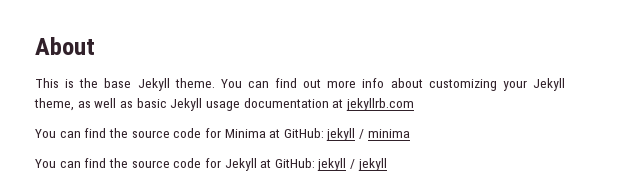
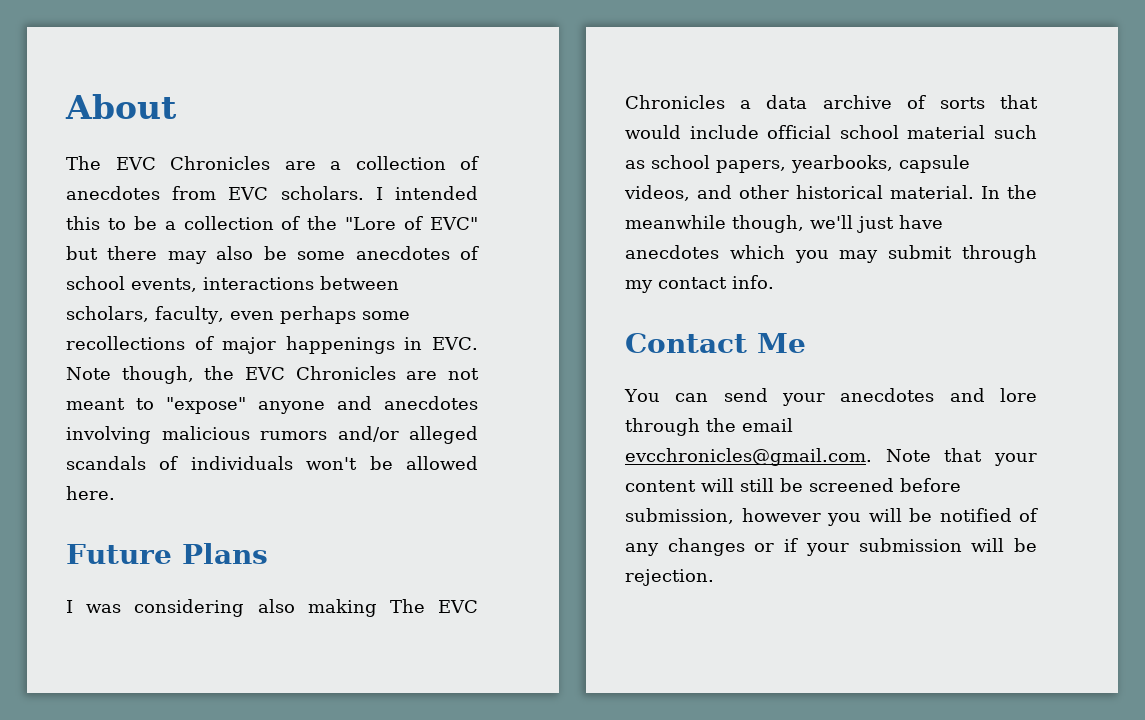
- This is the base Jekyll theme. You can find out more info about customizing your Jekyll theme, as well as basic Jekyll usage documentation at jekyllrb.com
- You can find the source code for Minima at GitHub: jekyll / minima
- You can find the source code for Jekyll at GitHub: jekyll / jekyll
+ The EVC Chronicles are a collection of anecdotes from EVC scholars. I intended this to be a collection of the "Lore of EVC" but there may also be some anecdotes of school events, interactions between scholars, faculty, even perhaps some recollections of major happenings in EVC. Note though, the EVC Chronicles are not meant to "expose" anyone and anecdotes involving malicious rumors and/or alleged scandals of individuals won't be allowed here.
+ Future Plans
+ I was considering also making The EVC Chronicles a data archive of sorts that would include official school material such as school papers, yearbooks, capsule videos, and other historical material. In the meanwhile though, we'll just have anecdotes which you may submit through my contact info.
+ Contact Me
+ You can send your anecdotes and lore through the email evcchronicles@gmail.com. Note that your content will still be screened before submission, however you will be notified of any changes or if your submission will be rejection.

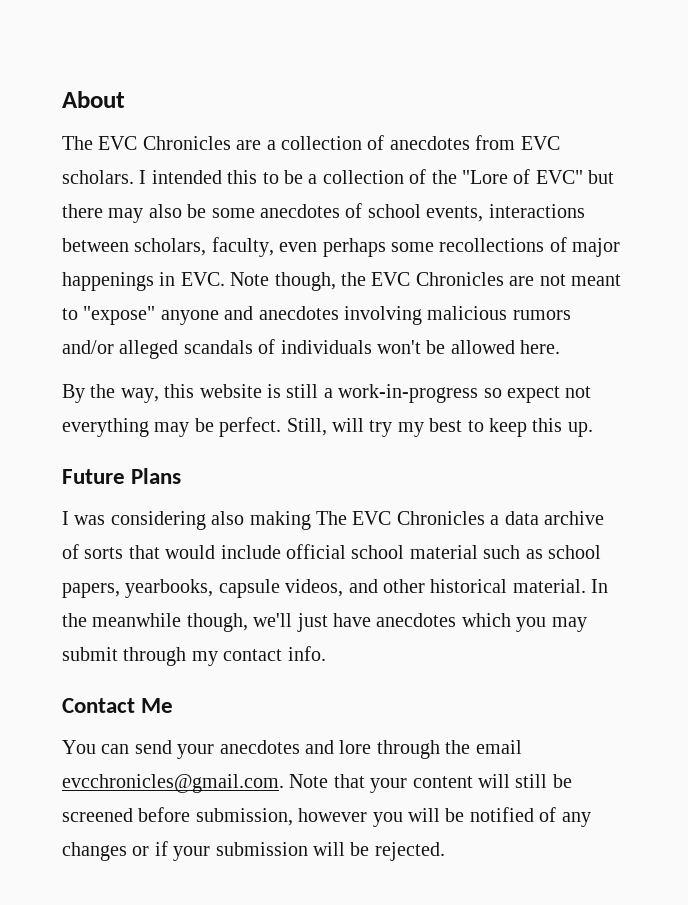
+ By the way, this website is still a work-in-progress so expect not everything may be perfect. Still, will try my best to keep this up.
- You can send your anecdotes and lore through the email evcchronicles@gmail.com. Note that your content will still be screened before submission, however you will be notified of any changes or if your submission will be rejection.
+ You can send your anecdotes and lore through the email evcchronicles@gmail.com. Note that your content will still be screened before submission, however you will be notified of any changes or if your submission will be rejected.

